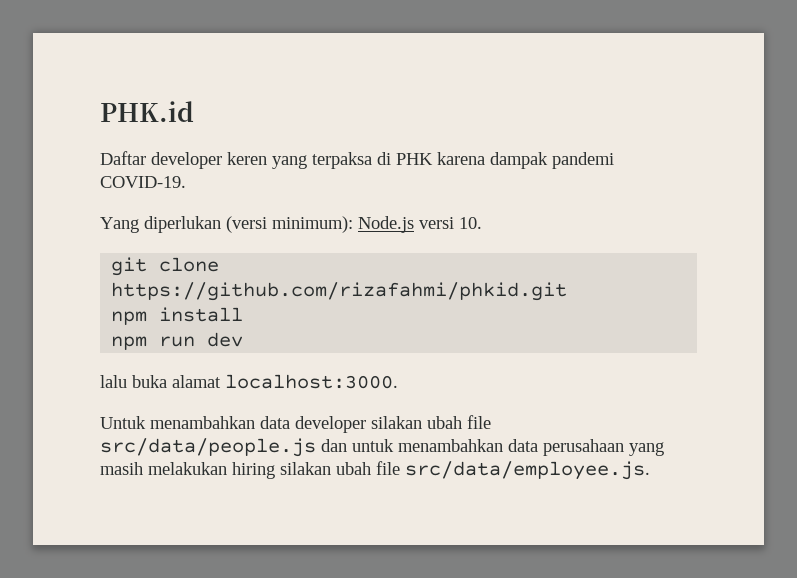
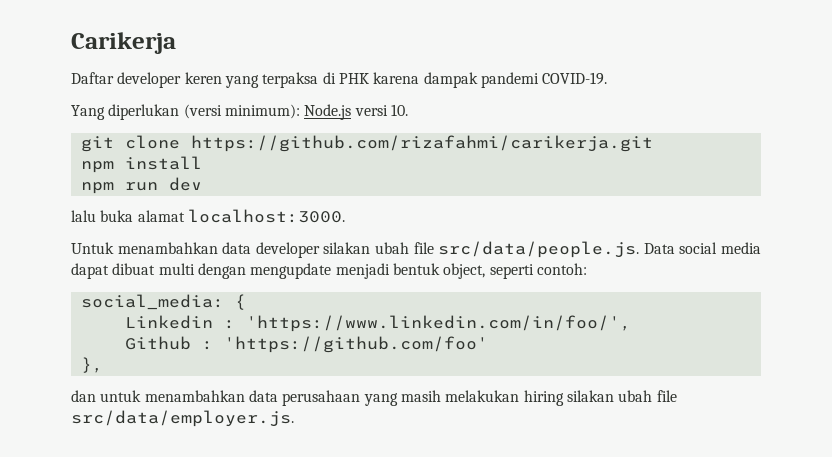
- PHK.id
+ Carikerja
- git clone https://github.com/rizafahmi/phkid.git
+ git clone https://github.com/rizafahmi/carikerja.git
- Untuk menambahkan data developer silakan ubah file src/data/people.js dan untuk menambahkan data perusahaan yang masih melakukan hiring silakan ubah file src/data/employee.js.
+ Untuk menambahkan data developer silakan ubah file src/data/people.js. Data social media dapat dibuat multi dengan mengupdate menjadi bentuk object, seperti contoh:
+ social_media: {
+ Linkedin : 'https://www.linkedin.com/in/foo/',
+ Github : 'https://github.com/foo'
+ },
+ dan untuk menambahkan data perusahaan yang masih melakukan hiring silakan ubah file src/data/employer.js.

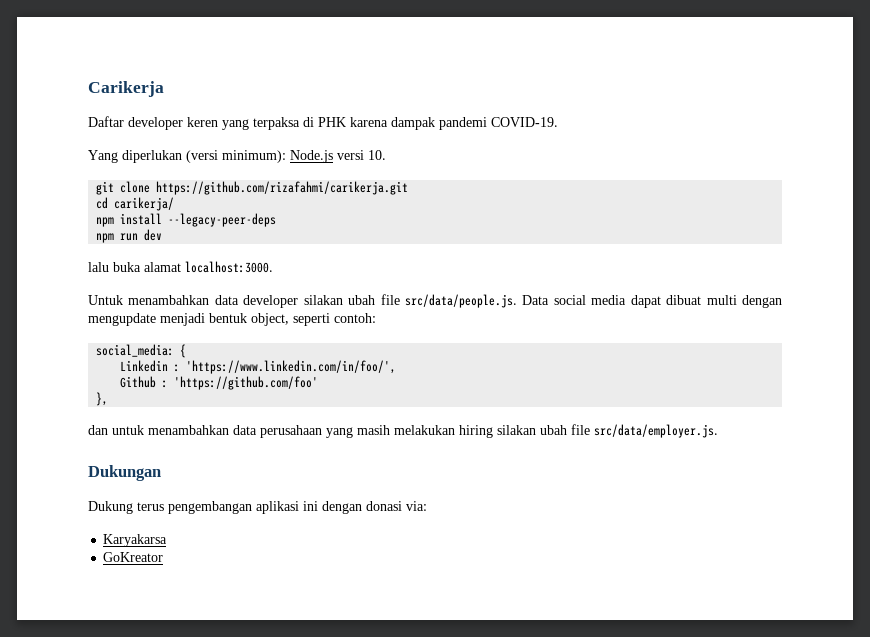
+ cd carikerja/
- npm install
+ npm install --legacy-peer-deps
+ Dukungan
+ Dukung terus pengembangan aplikasi ini dengan donasi via:
+ Karyakarsa
+ GoKreator

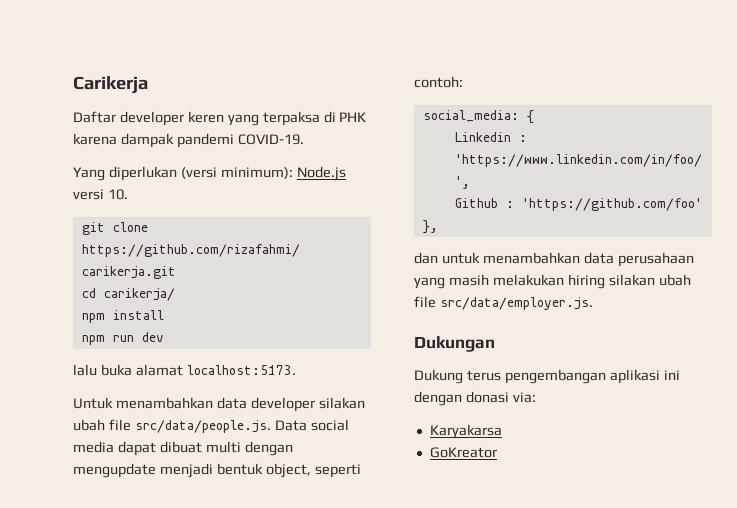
- npm install --legacy-peer-deps
+ npm install
- lalu buka alamat localhost:3000.
+ lalu buka alamat localhost:5173.

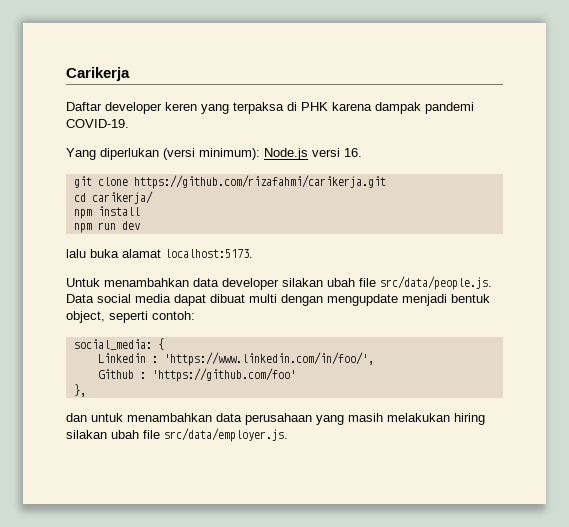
- Yang diperlukan (versi minimum): Node.js versi 10.
+ Yang diperlukan (versi minimum): Node.js versi 16.
- Dukungan
- Dukung terus pengembangan aplikasi ini dengan donasi via:
- Karyakarsa
- GoKreator

